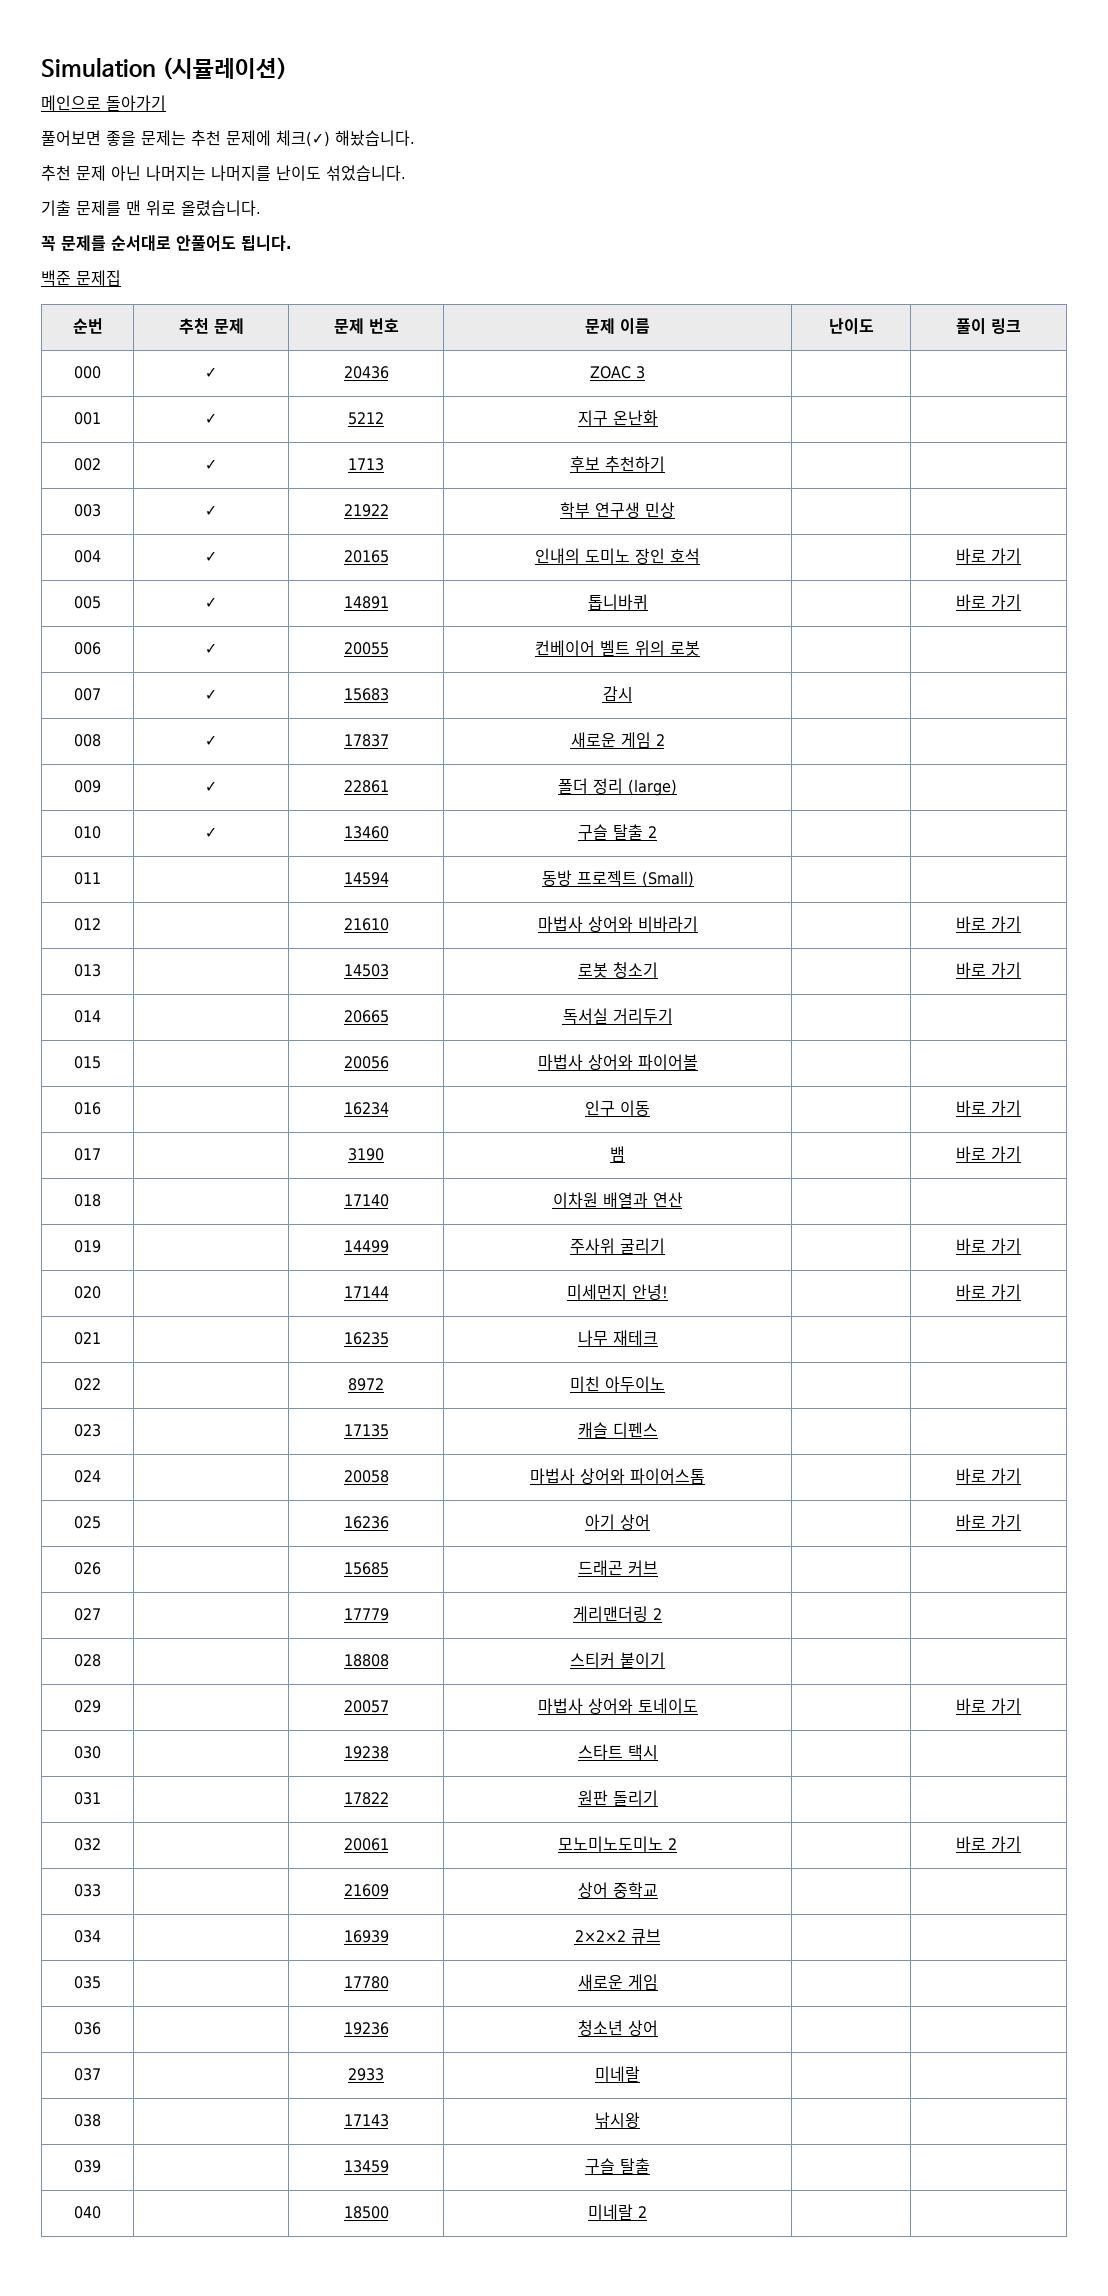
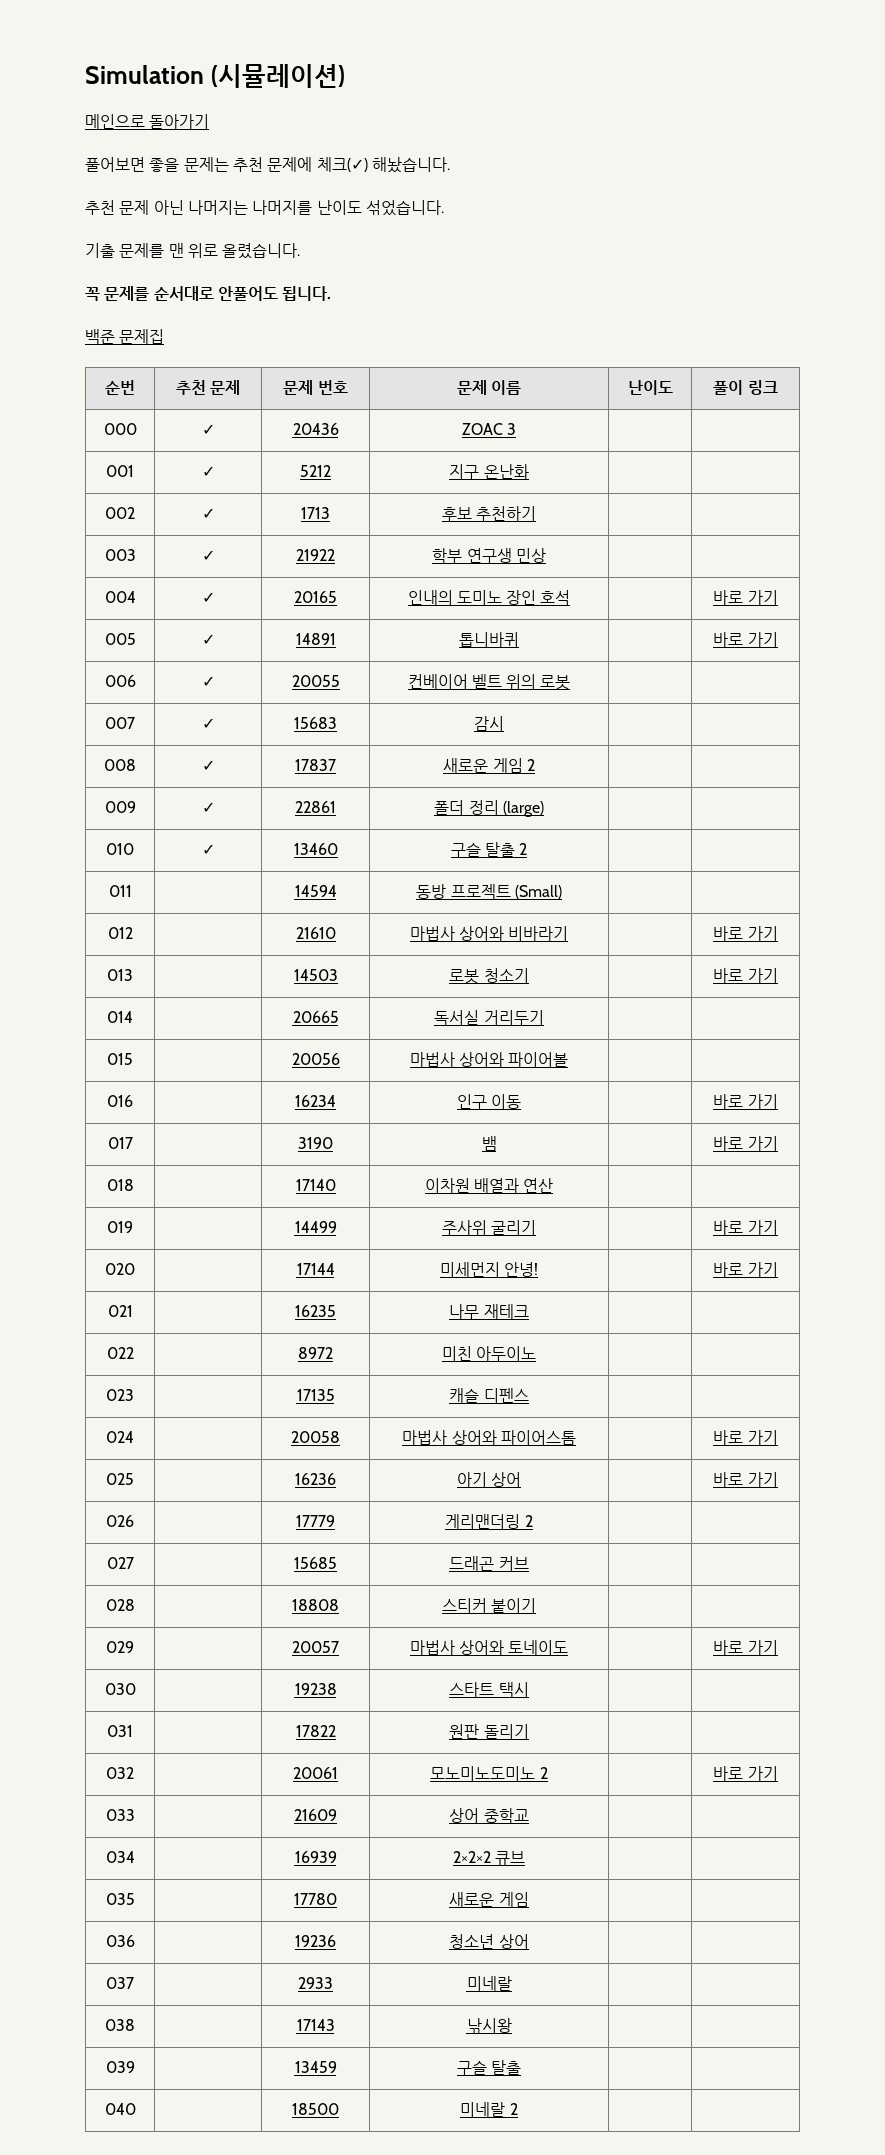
- 026 | | 15685 | 드래곤 커브 | |
- 027 | | 17779 | 게리맨더링 2 | |
+ 026 | | 17779 | 게리맨더링 2 | |
+ 027 | | 15685 | 드래곤 커브 | |

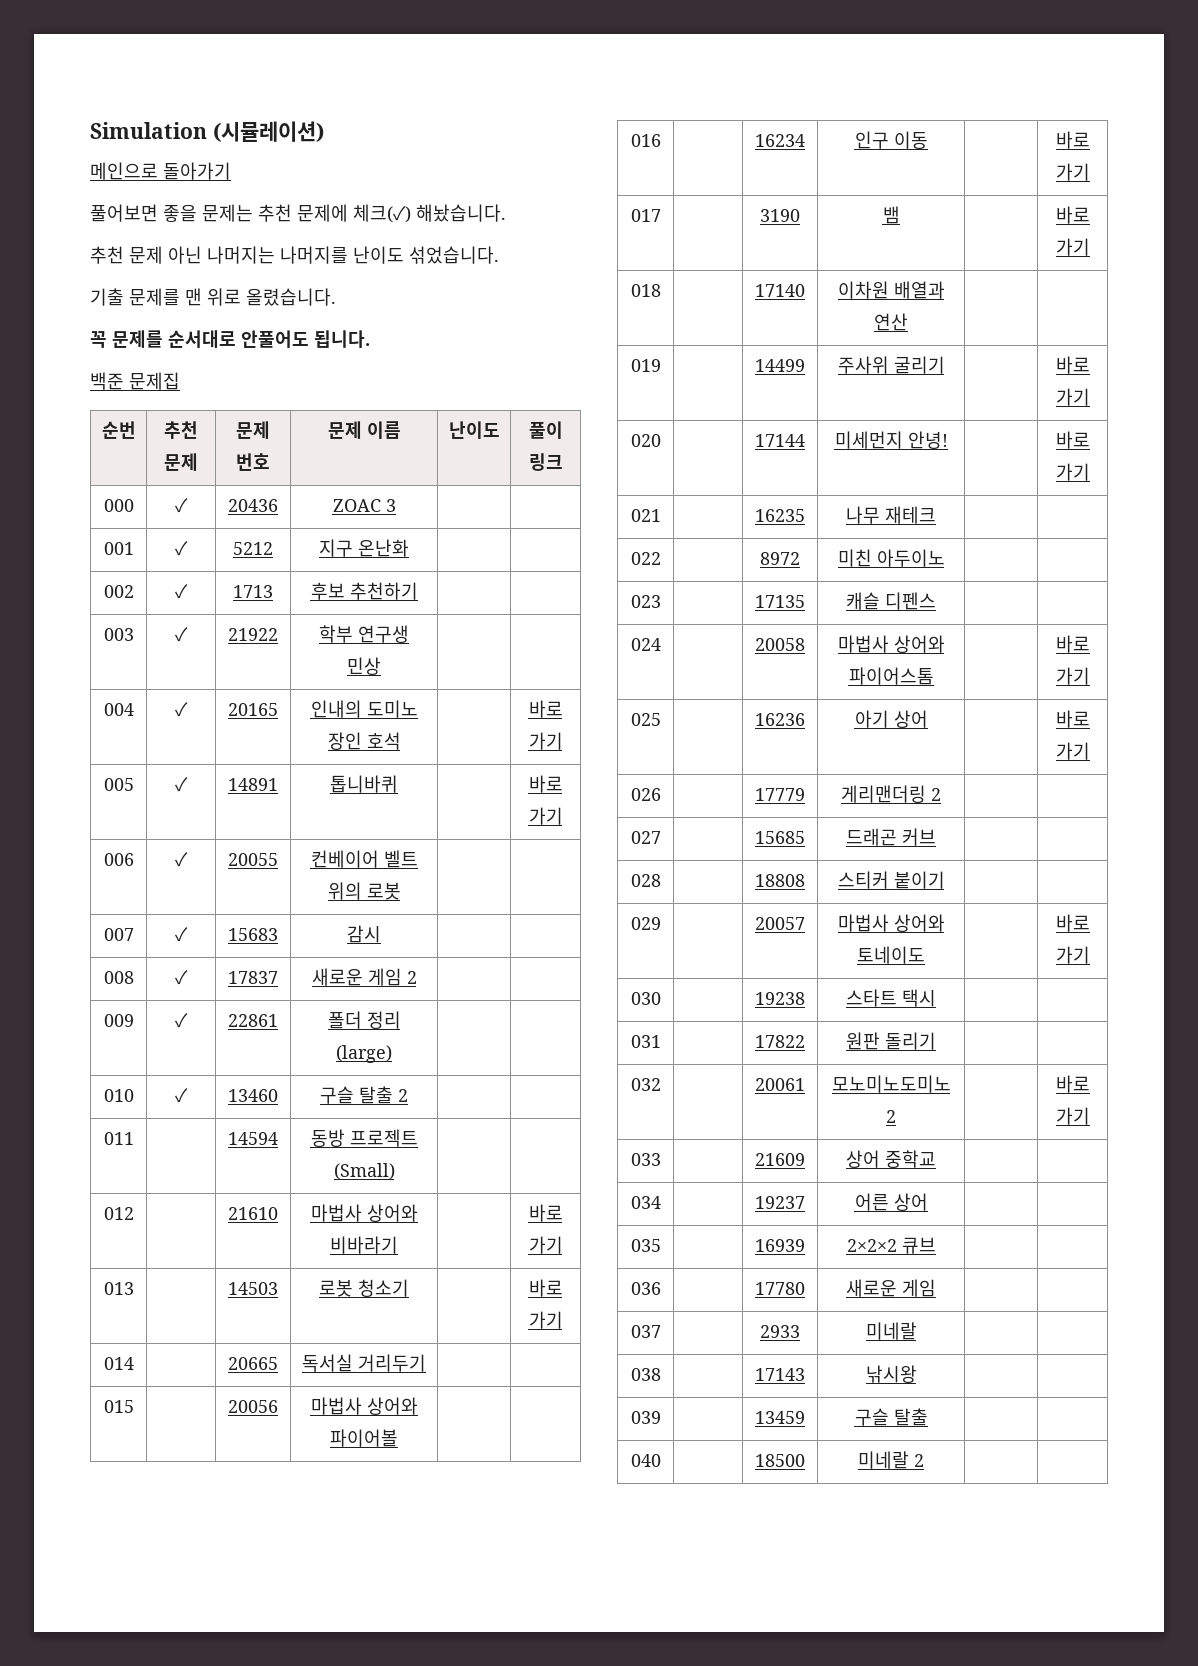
- 034 | | 16939 | 2×2×2 큐브 | |
+ 034 | | 19237 | 어른 상어 | |
+ 035 | | 16939 | 2×2×2 큐브 | |
- 035 | | 17780 | 새로운 게임 | |
+ 036 | | 17780 | 새로운 게임 | |
- 036 | | 19236 | 청소년 상어 | |

